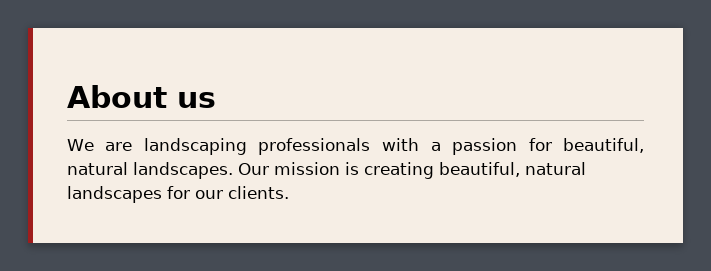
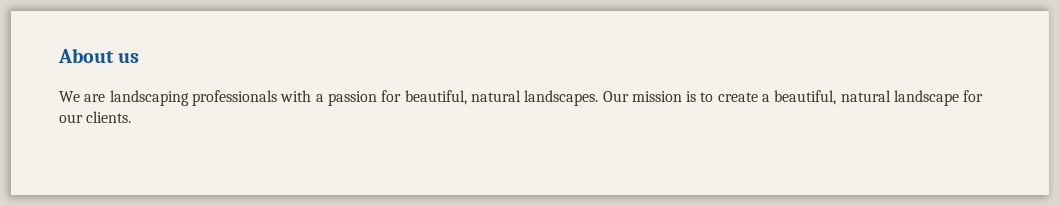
- Our mission is creating beautiful, natural landscapes for our clients.
+ Our mission is to create a beautiful, natural landscape for our clients.

